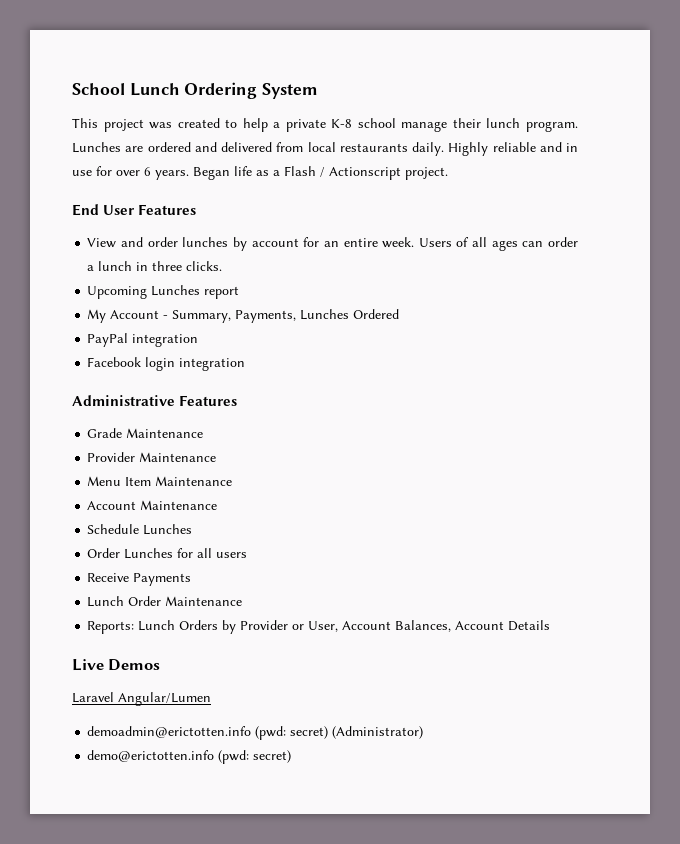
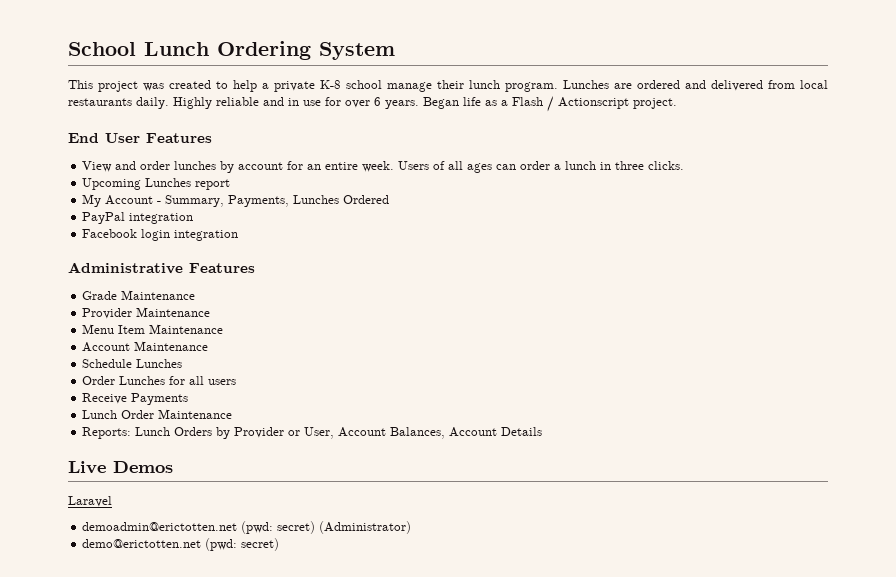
- Laravel Angular/Lumen
- demoadmin@erictotten.info (pwd: secret) (Administrator)
+ Laravel
+ demoadmin@erictotten.net (pwd: secret) (Administrator)
- demo@erictotten.info (pwd: secret)
+ demo@erictotten.net (pwd: secret)

